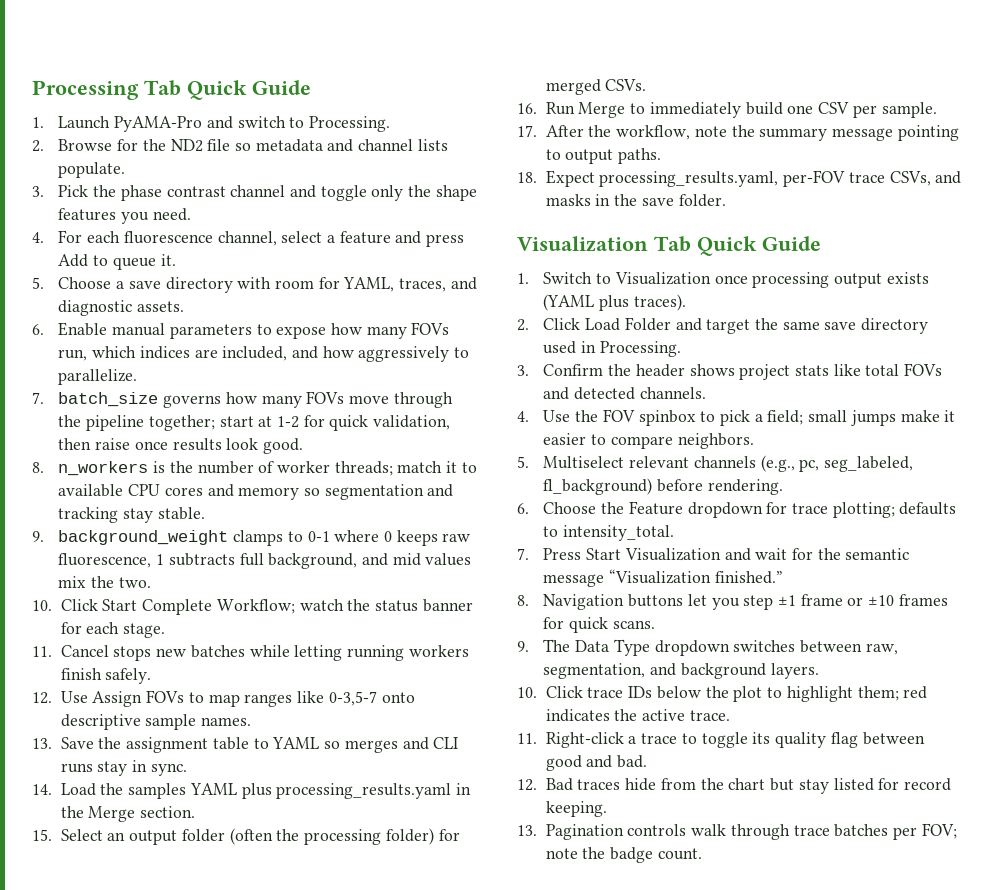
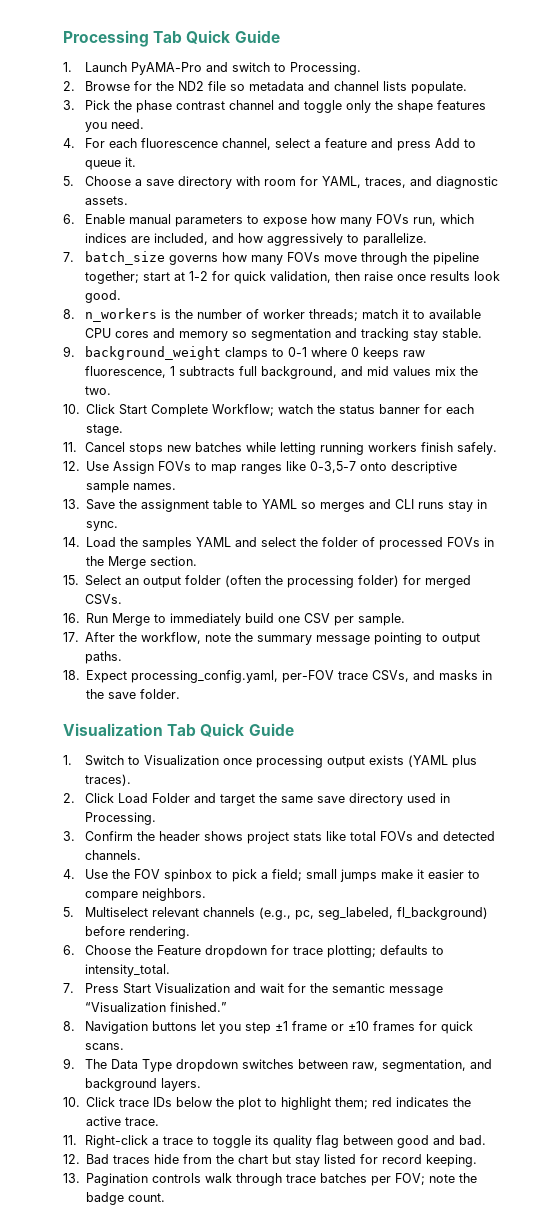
- 14. Load the samples YAML plus processing_results.yaml in the Merge section.
+ 14. Load the samples YAML and select the folder of processed FOVs in the Merge section.
- 18. Expect processing_results.yaml, per-FOV trace CSVs, and masks in the save folder.
+ 18. Expect processing_config.yaml, per-FOV trace CSVs, and masks in the save folder.

